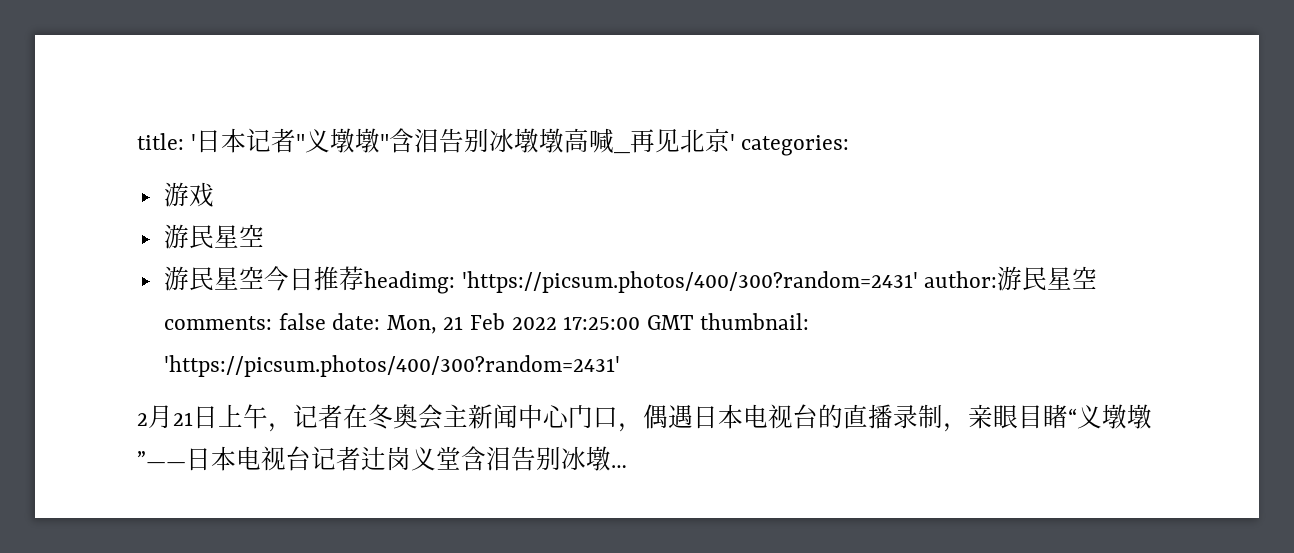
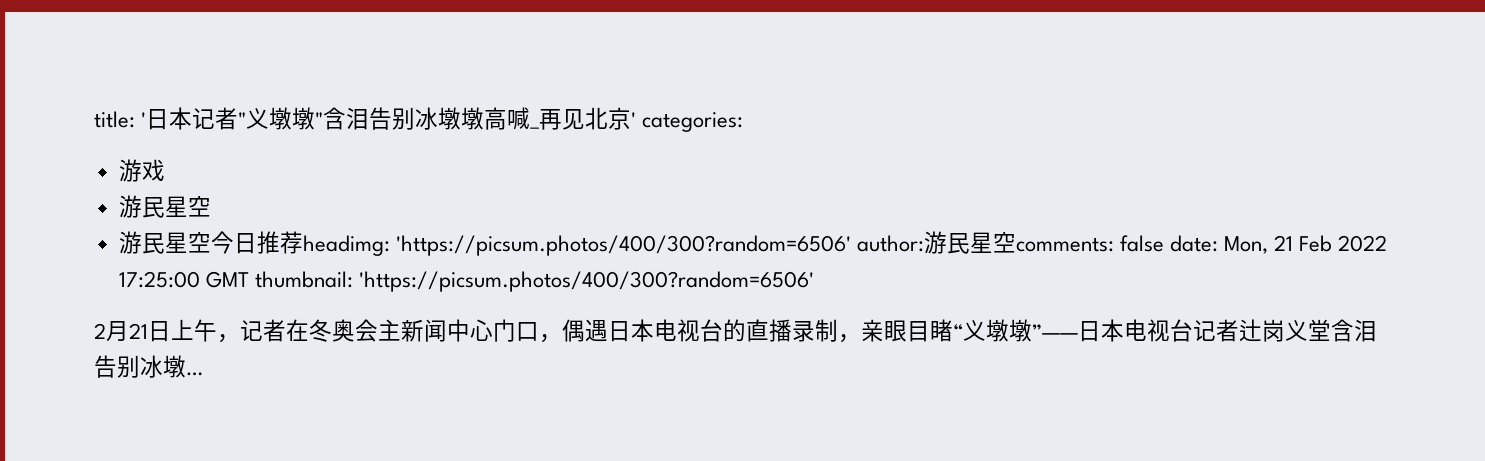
- 游民星空今日推荐headimg: 'https://picsum.photos/400/300?random=2431' author:游民星空comments: false date: Mon, 21 Feb 2022 17:25:00 GMT thumbnail: 'https://picsum.photos/400/300?random=2431'
+ 游民星空今日推荐headimg: 'https://picsum.photos/400/300?random=6506' author:游民星空comments: false date: Mon, 21 Feb 2022 17:25:00 GMT thumbnail: 'https://picsum.photos/400/300?random=6506'

